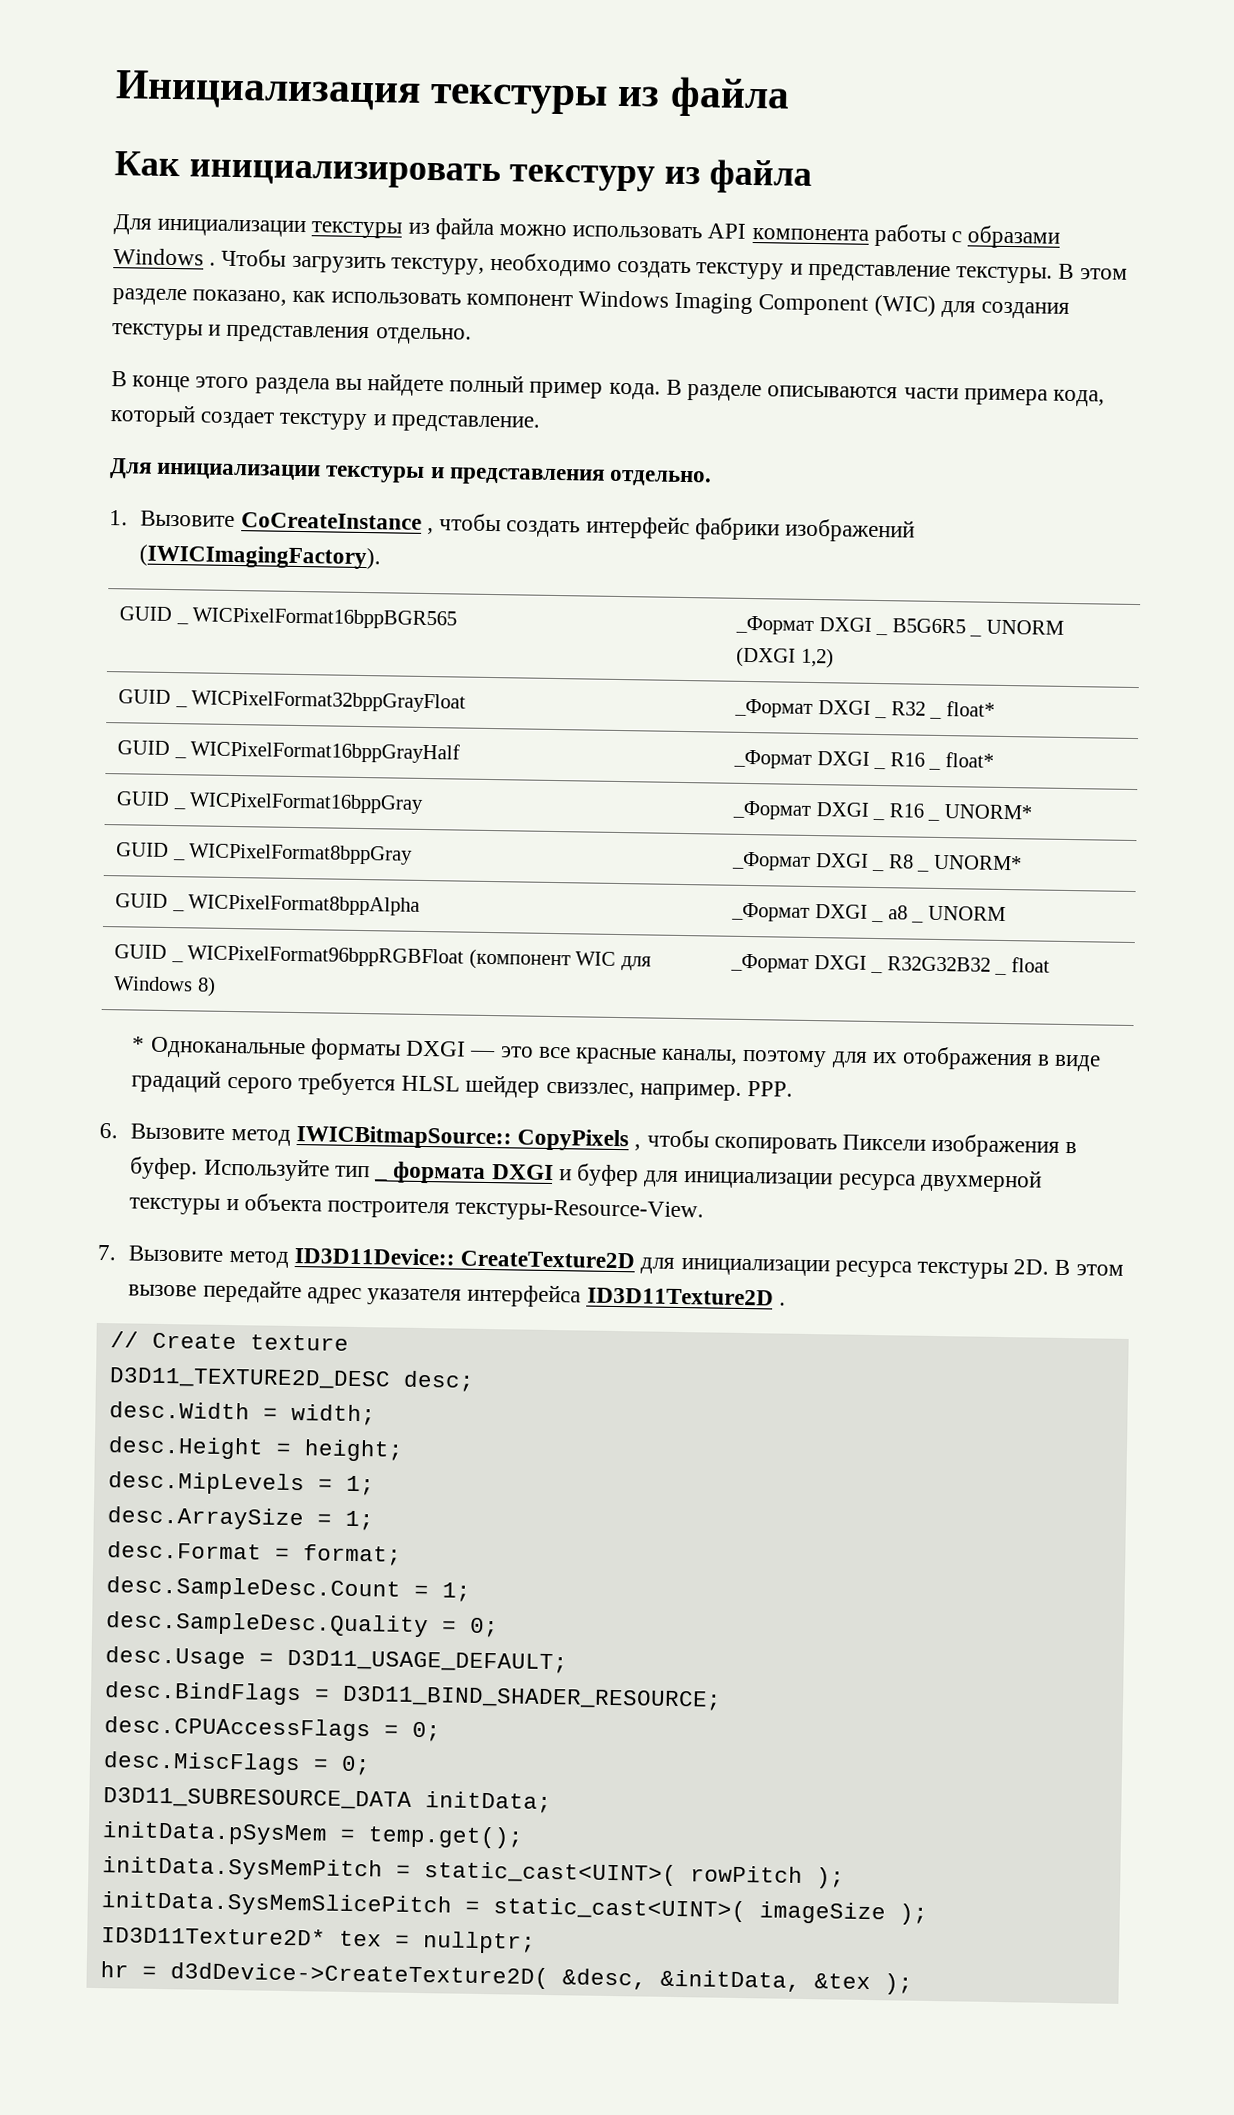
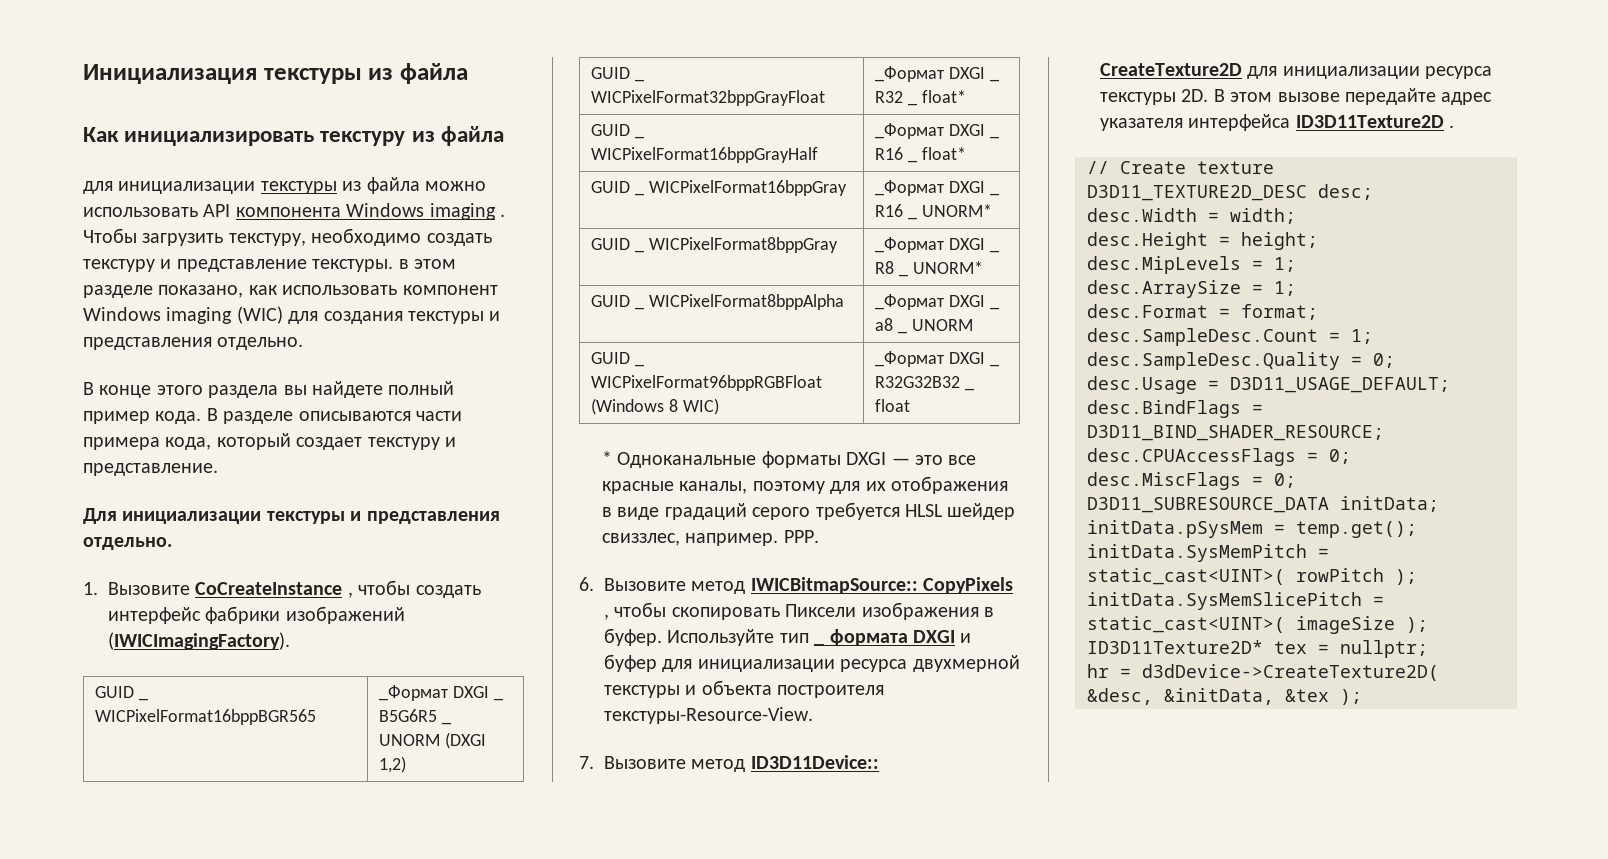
- Для инициализации текстуры из файла можно использовать API компонента работы с образами Windows .
+ для инициализации текстуры из файла можно использовать API компонента Windows imaging .
- Чтобы загрузить текстуру, необходимо создать текстуру и представление текстуры. В этом разделе показано, как использовать компонент Windows Imaging Component (WIC) для создания текстуры и представления отдельно.
+ Чтобы загрузить текстуру, необходимо создать текстуру и представление текстуры. в этом разделе показано, как использовать компонент Windows imaging (WIC) для создания текстуры и представления отдельно.
- GUID _ WICPixelFormat96bppRGBFloat (компонент WIC для Windows 8) | _Формат DXGI _ R32G32B32 _ float
+ GUID _ WICPixelFormat96bppRGBFloat (Windows 8 WIC) | _Формат DXGI _ R32G32B32 _ float

